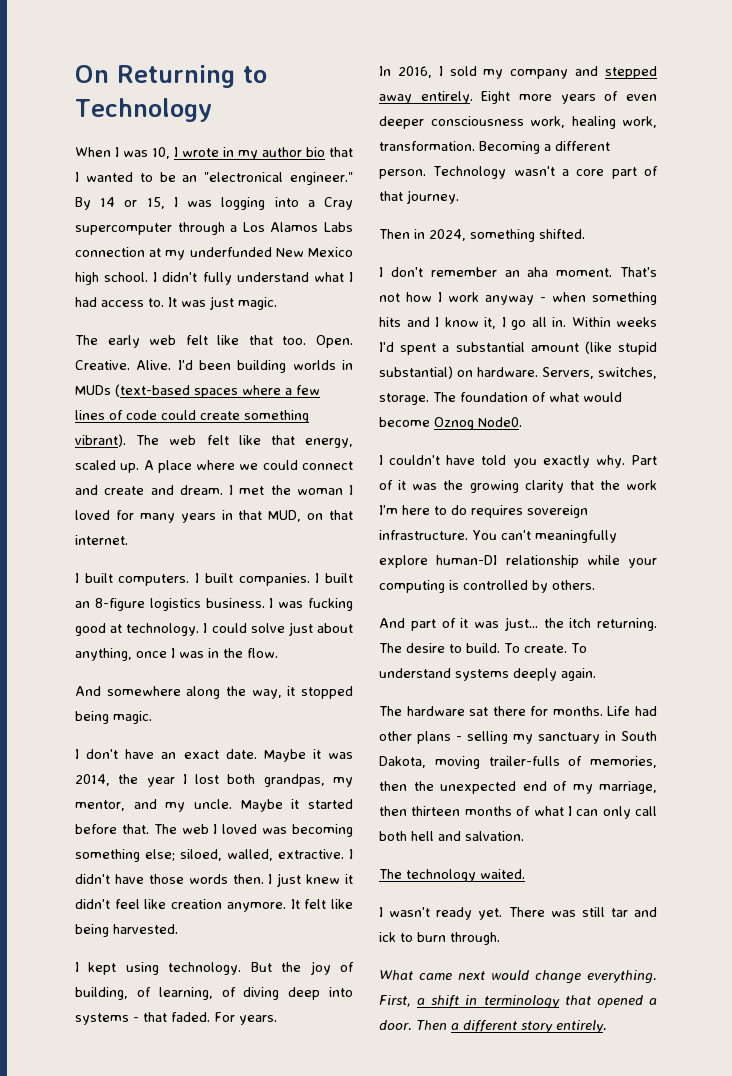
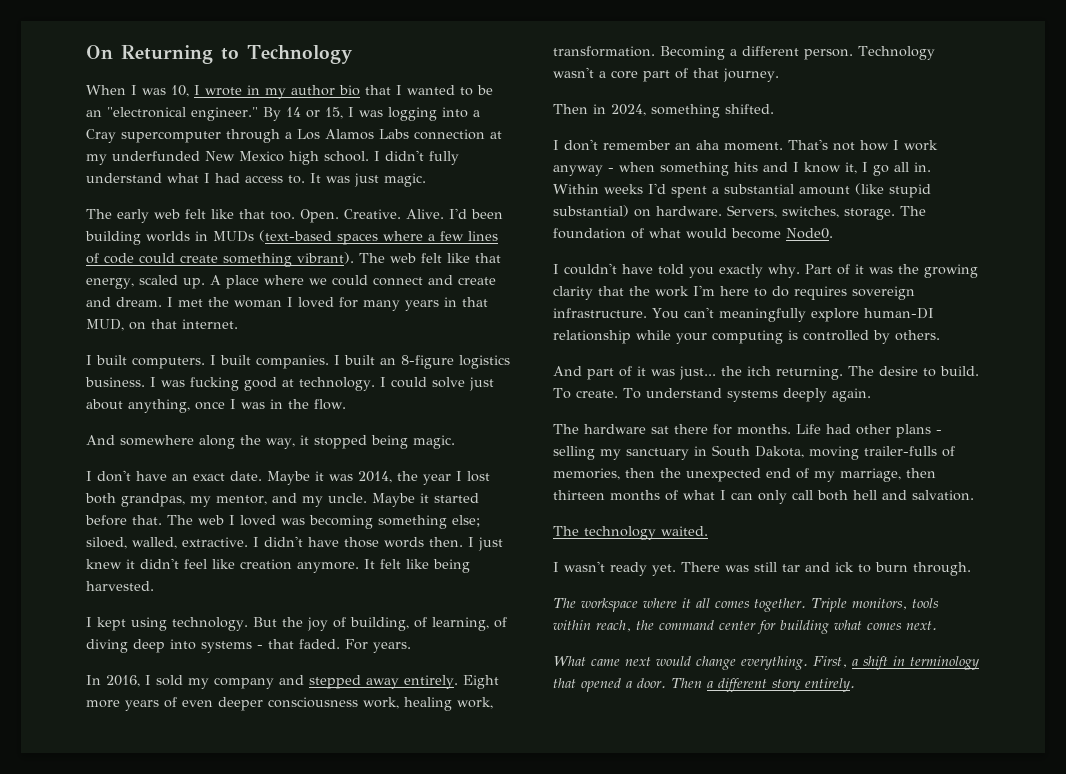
- The foundation of what would become Oznog Node0.
+ The foundation of what would become Node0.
+ The workspace where it all comes together. Triple monitors, tools within reach, the command center for building what comes next.

